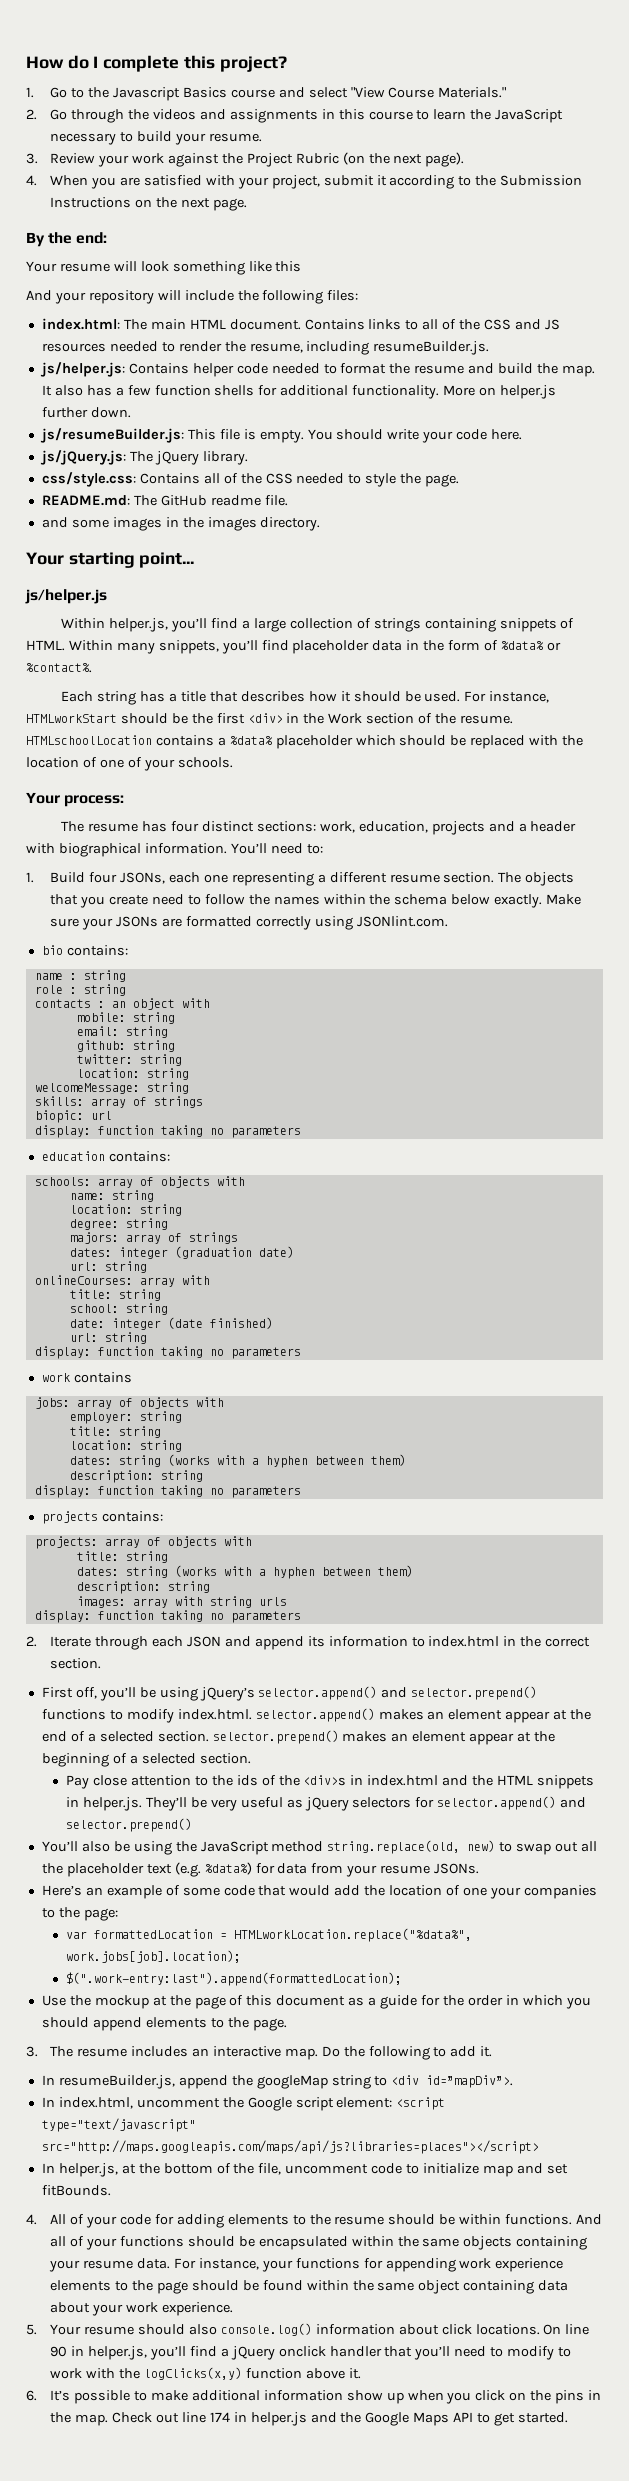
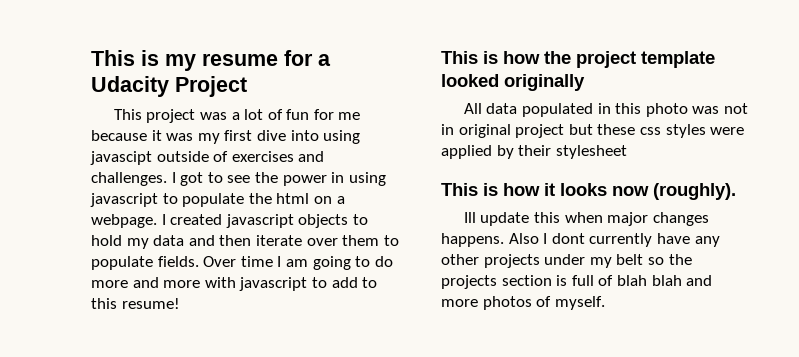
- How do I complete this project?
- 1. Go to the Javascript Basics course and select "View Course Materials."
- 2. Go through the videos and assignments in this course to learn the JavaScript necessary to build your resume.
- 3. Review your work against the Project Rubric (on the next page).
- 4. When you are satisfied with your project, submit it according to the Submission Instructions on the next page.
- By the end:
- Your resume will look something like this
- And your repository will include the following files:
- index.html: The main HTML document. Contains links to all of the CSS and JS resources needed to render the resume, including resumeBuilder.js.
- js/helper.js: Contains helper code needed to format the resume and build the map. It also has a few function shells for additional functionality. More on helper.js further down.
- js/resumeBuilder.js: This file is empty. You should write your code here.
- js/jQuery.js: The jQuery library.
- css/style.css: Contains all of the CSS needed to style the page.
- README.md: The GitHub readme file.
- and some images in the images directory.
- Your starting point...
- js/helper.js
- Within helper.js, you’ll find a large collection of strings containing snippets of HTML. Within many snippets, you’ll find placeholder data in the form of %data% or %contact%.
- Each string has a title that describes how it should be used. For instance, HTMLworkStart should be the first <div> in the Work section of the resume. HTMLschoolLocation contains a %data% placeholder which should be replaced with the location of one of your schools.
- Your process:
- The resume has four distinct sections: work, education, projects and a header with biographical information. You’ll need to:
- 1. Build four JSONs, each one representing a different resume section. The objects that you create need to follow the names within the schema below exactly. Make sure your JSONs are formatted correctly using JSONlint.com.
- bio contains:
- name : string
- role : string
- contacts : an object with
- mobile: string
- email: string
- github: string
- twitter: string
- location: string
- welcomeMessage: string
- skills: array of strings
- biopic: url
- display: function taking no parameters
- education contains:
- schools: array of objects with
- name: string
- location: string
- degree: string
- majors: array of strings
- dates: integer (graduation date)
- url: string
- onlineCourses: array with
- title: string
- school: string
- date: integer (date finished)
- url: string
- display: function taking no parameters
- work contains
- jobs: array of objects with
- employer: string
- title: string
- location: string
- dates: string (works with a hyphen between them)
- description: string
- display: function taking no parameters
- projects contains:
- projects: array of objects with
- title: string
- dates: string (works with a hyphen between them)
- description: string
- images: array with string urls
- display: function taking no parameters
- 2. Iterate through each JSON and append its information to index.html in the correct section.
- First off, you’ll be using jQuery’s selector.append() and selector.prepend() functions to modify index.html. selector.append() makes an element appear at the end of a selected section. selector.prepend() makes an element appear at the beginning of a selected section.
- Pay close attention to the ids of the <div>s in index.html and the HTML snippets in helper.js. They’ll be very useful as jQuery selectors for selector.append() and selector.prepend()
- You’ll also be using the JavaScript method string.replace(old, new) to swap out all the placeholder text (e.g. %data%) for data from your resume JSONs.
- Here’s an example of some code that would add the location of one your companies to the page:
- var formattedLocation = HTMLworkLocation.replace("%data%", work.jobs[job].location);
- $(".work-entry:last").append(formattedLocation);
- Use the mockup at the page of this document as a guide for the order in which you should append elements to the page.
- 3. The resume includes an interactive map. Do the following to add it.
- In resumeBuilder.js, append the googleMap string to <div id=”mapDiv”>.
- In index.html, uncomment the Google script element: <script type="text/javascript" src="http://maps.googleapis.com/maps/api/js?libraries=places"></script>
- In helper.js, at the bottom of the file, uncomment code to initialize map and set fitBounds.
- 4. All of your code for adding elements to the resume should be within functions. And all of your functions should be encapsulated within the same objects containing your resume data. For instance, your functions for appending work experience elements to the page should be found within the same object containing data about your work experience.
- 5. Your resume should also console.log() information about click locations. On line 90 in helper.js, you’ll find a jQuery onclick handler that you’ll need to modify to work with the logClicks(x,y) function above it.
- 6. It’s possible to make additional information show up when you click on the pins in the map. Check out line 174 in helper.js and the Google Maps API to get started.
+ This is my resume for a Udacity Project
+ This project was a lot of fun for me because it was my first dive into using javascipt outside of exercises and challenges. I got to see the power in using javascript to populate the html on a webpage. I created javascript objects to hold my data and then iterate over them to populate fields. Over time I am going to do more and more with javascript to add to this resume!
+ This is how the project template looked originally
+ All data populated in this photo was not in original project but these css styles were applied by their stylesheet
+ This is how it looks now (roughly).
+ Ill update this when major changes happens. Also I dont currently have any other projects under my belt so the projects section is full of blah blah and more photos of myself.

